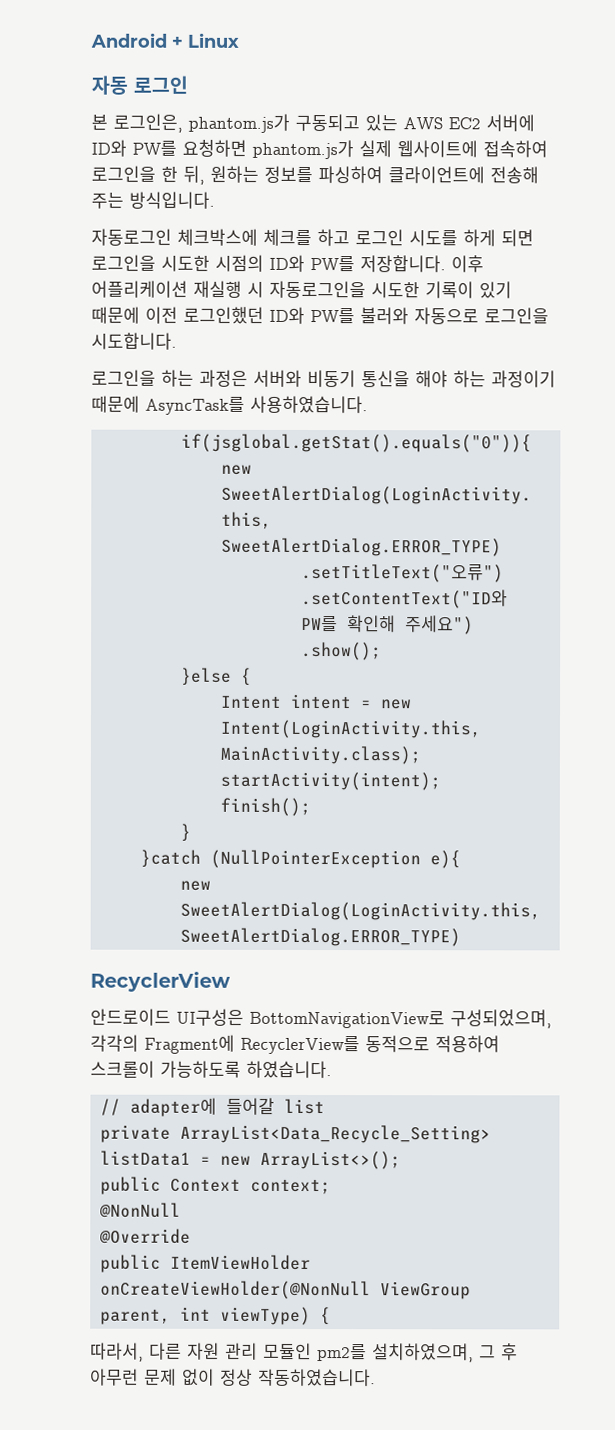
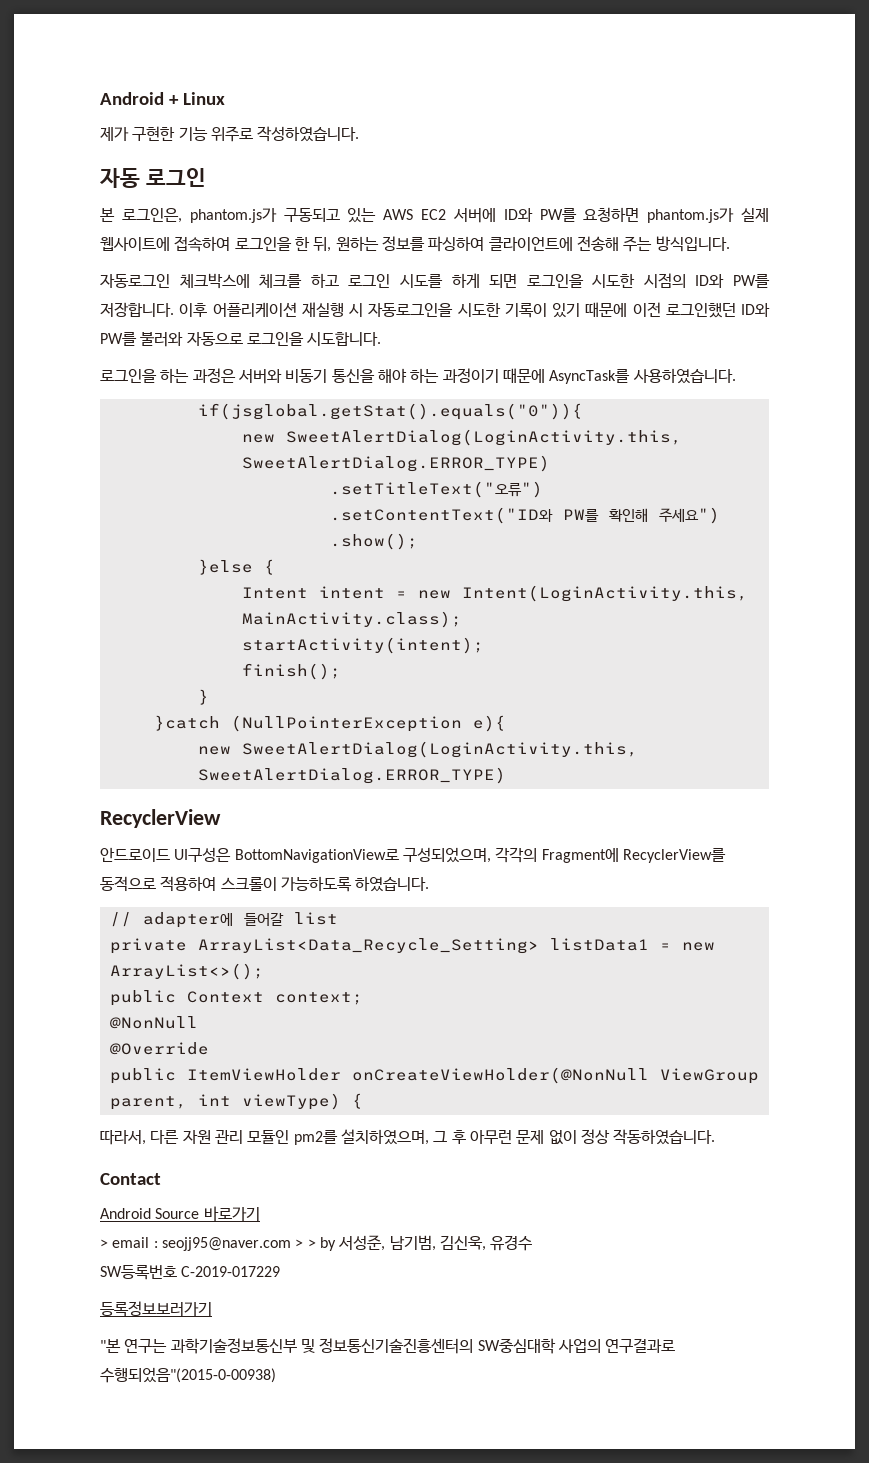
+ 제가 구현한 기능 위주로 작성하였습니다.
+ Contact
+ Android Source 바로가기
+ > email : seojj95@naver.com > > by 서성준, 남기범, 김신욱, 유경수
+ SW등록번호 C-2019-017229
+ 등록정보보러가기
+ "본 연구는 과학기술정보통신부 및 정보통신기술진흥센터의 SW중심대학 사업의 연구결과로 수행되었음"(2015-0-00938)

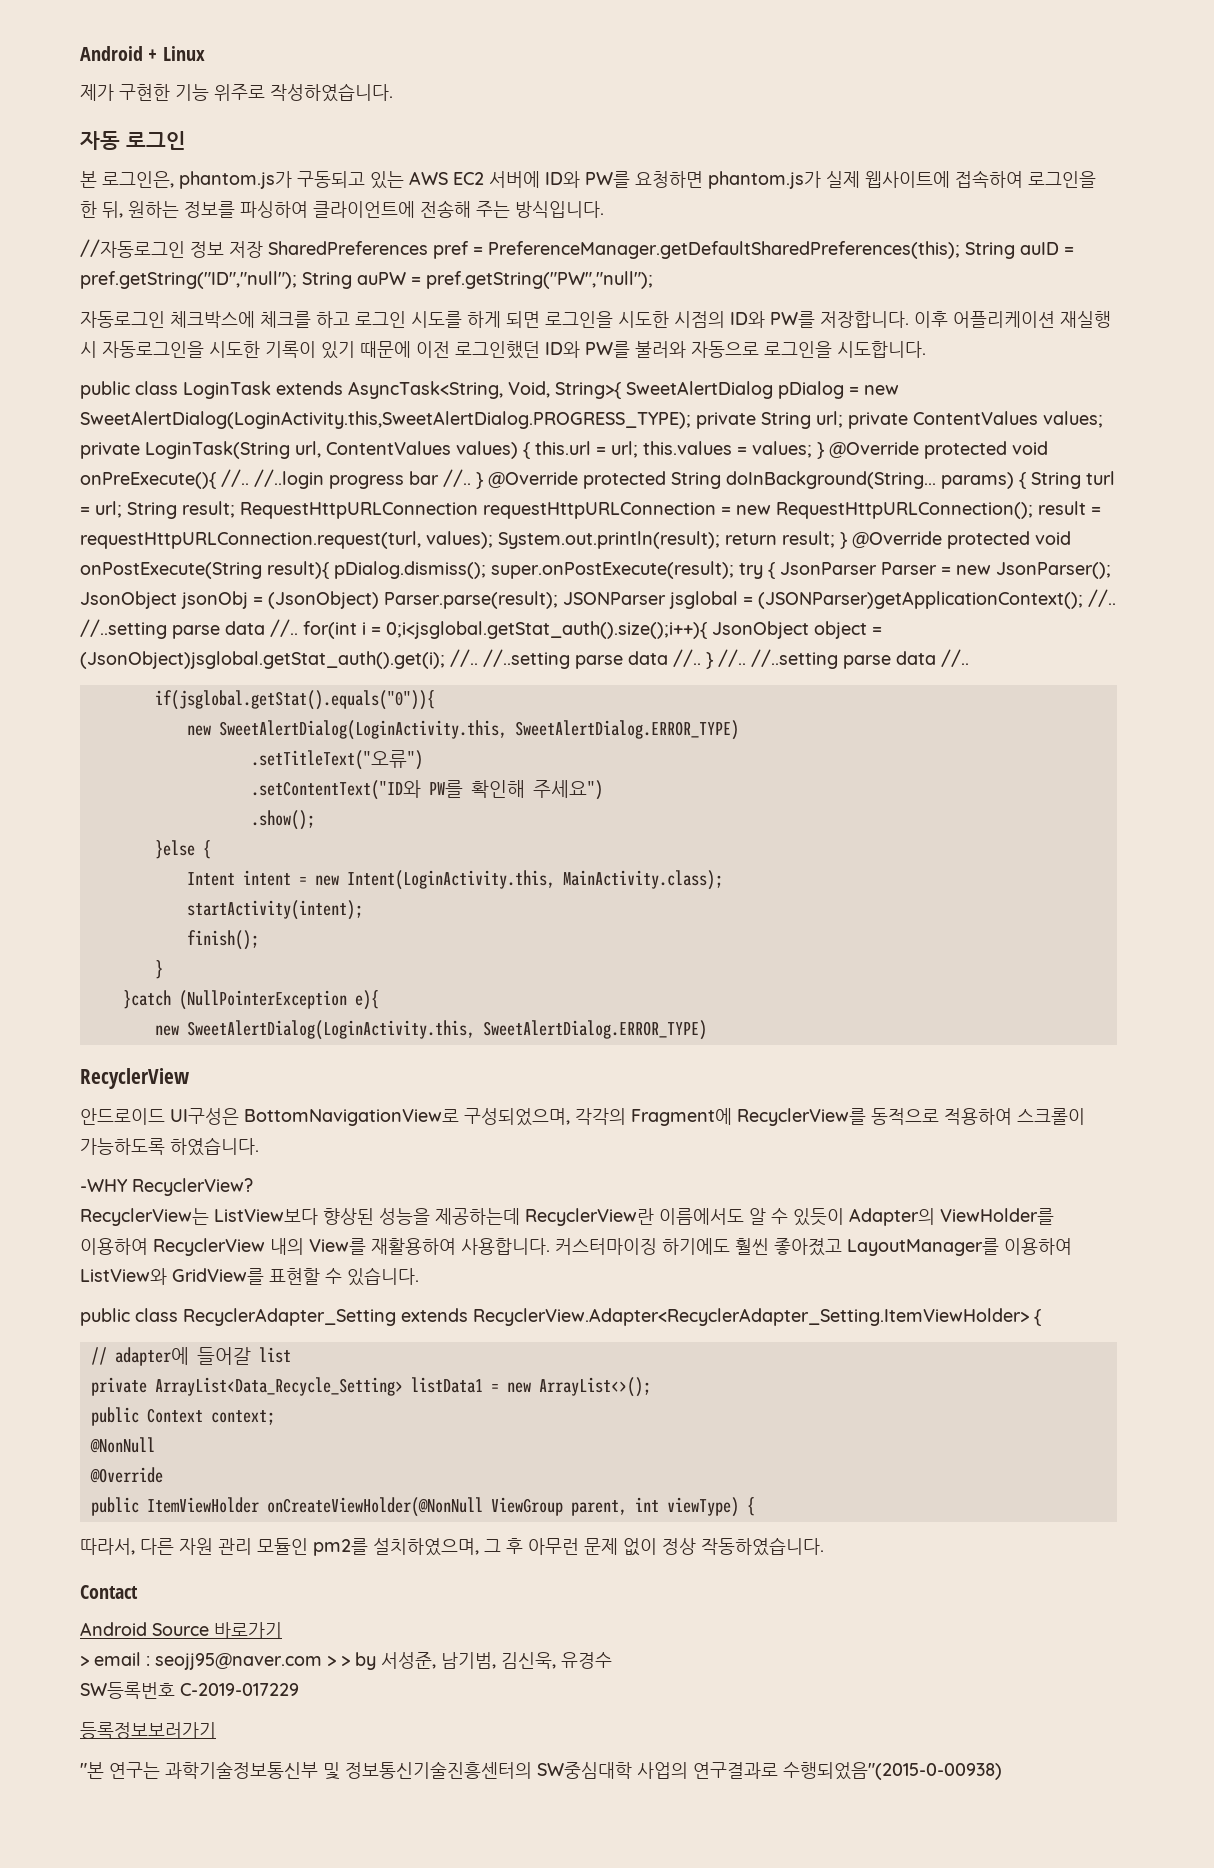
+ //자동로그인 정보 저장 SharedPreferences pref = PreferenceManager.getDefaultSharedPreferences(this); String auID = pref.getString("ID","null"); String auPW = pref.getString("PW","null");
- 로그인을 하는 과정은 서버와 비동기 통신을 해야 하는 과정이기 때문에 AsyncTask를 사용하였습니다.
+ public class LoginTask extends AsyncTask<String, Void, String>{ SweetAlertDialog pDialog = new SweetAlertDialog(LoginActivity.this,SweetAlertDialog.PROGRESS_TYPE); private String url; private ContentValues values; private LoginTask(String url, ContentValues values) { this.url = url; this.values = values; } @Override protected void onPreExecute(){ //.. //..login progress bar //.. } @Override protected String doInBackground(String... params) { String turl = url; String result; RequestHttpURLConnection requestHttpURLConnection = new RequestHttpURLConnection(); result = requestHttpURLConnection.request(turl, values); System.out.println(result); return result; } @Override protected void onPostExecute(String result){ pDialog.dismiss(); super.onPostExecute(result); try { JsonParser Parser = new JsonParser(); JsonObject jsonObj = (JsonObject) Parser.parse(result); JSONParser jsglobal = (JSONParser)getApplicationContext(); //.. //..setting parse data //.. for(int i = 0;i<jsglobal.getStat_auth().size();i++){ JsonObject object = (JsonObject)jsglobal.getStat_auth().get(i); //.. //..setting parse data //.. } //.. //..setting parse data //..
+ -WHY RecyclerView?
+ RecyclerView는 ListView보다 향상된 성능을 제공하는데 RecyclerView란 이름에서도 알 수 있듯이 Adapter의 ViewHolder를 이용하여 RecyclerView 내의 View를 재활용하여 사용합니다. 커스터마이징 하기에도 훨씬 좋아졌고 LayoutManager를 이용하여 ListView와 GridView를 표현할 수 있습니다.
+ public class RecyclerAdapter_Setting extends RecyclerView.Adapter<RecyclerAdapter_Setting.ItemViewHolder> {

